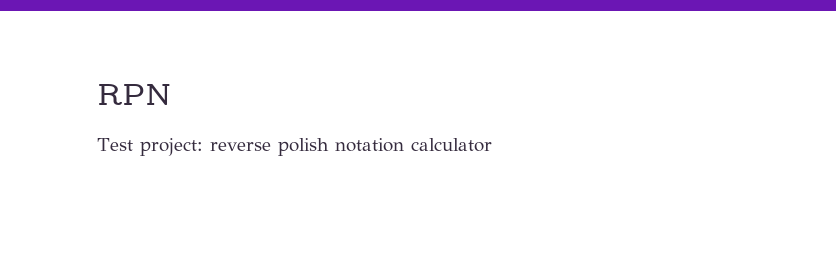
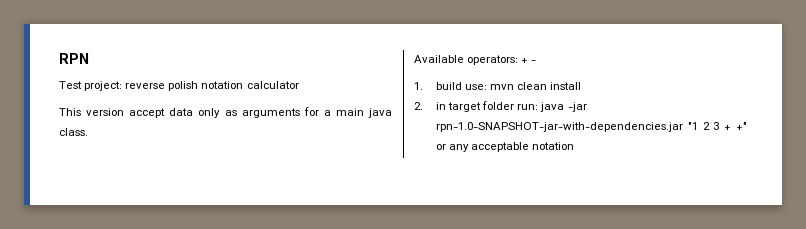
+ This version accept data only as arguments for a main java class.
+ Available operators: + -
+ 1. build use: mvn clean install
+ 2. in target folder run: java -jar rpn-1.0-SNAPSHOT-jar-with-dependencies.jar "1 2 3 + +" or any acceptable notation

